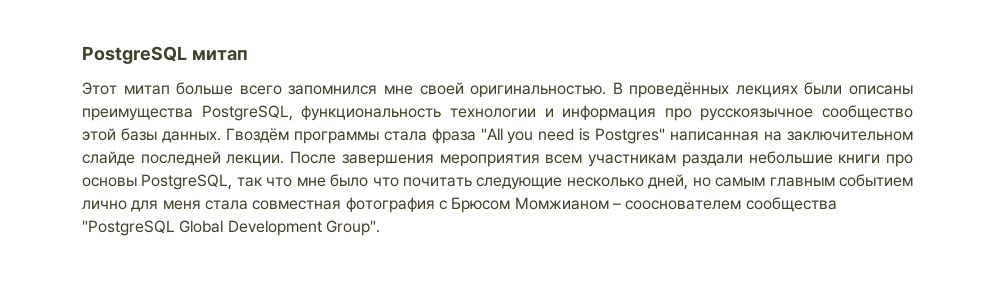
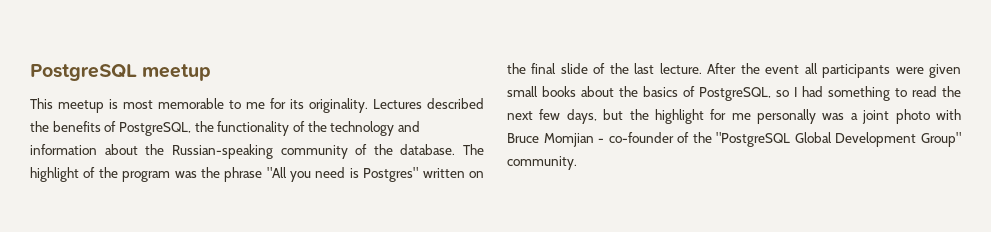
- PostgreSQL митап
- Этот митап больше всего запомнился мне своей оригинальностью. В проведённых лекциях были описаны преимущества PostgreSQL, функциональность технологии и информация про русскоязычное сообщество этой базы данных. Гвоздём программы стала фраза "All you need is Postgres" написанная на заключительном слайде последней лекции. После завершения мероприятия всем участникам раздали небольшие книги про основы PostgreSQL, так что мне было что почитать следующие несколько дней, но самым главным событием лично для меня стала совместная фотография с Брюсом Момжианом – сооснователем сообщества "PostgreSQL Global Development Group".
+ PostgreSQL meetup
+ This meetup is most memorable to me for its originality. Lectures described the benefits of PostgreSQL, the functionality of the technology and information about the Russian-speaking community of the database. The highlight of the program was the phrase "All you need is Postgres" written on the final slide of the last lecture. After the event all participants were given small books about the basics of PostgreSQL, so I had something to read the next few days, but the highlight for me personally was a joint photo with Bruce Momjian - co-founder of the "PostgreSQL Global Development Group" community.

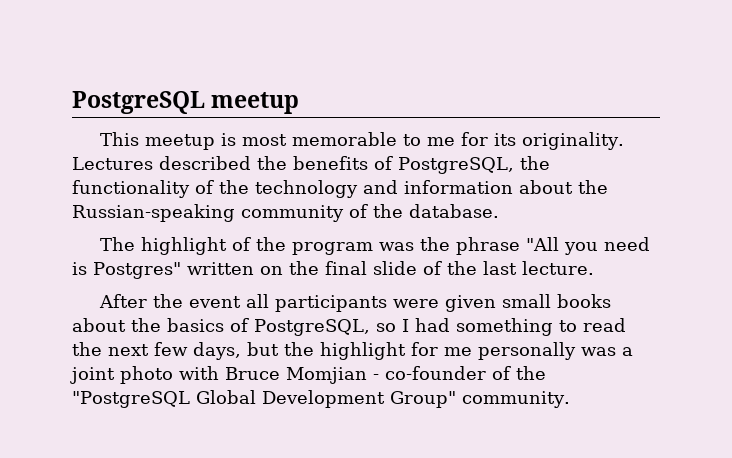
- Lectures described the benefits of PostgreSQL, the functionality of the technology and information about the Russian-speaking community of the database. The highlight of the program was the phrase "All you need is Postgres" written on the final slide of the last lecture. After the event all participants were given small books about the basics of PostgreSQL, so I had something to read the next few days, but the highlight for me personally was a joint photo with Bruce Momjian - co-founder of the "PostgreSQL Global Development Group" community.
+ Lectures described the benefits of PostgreSQL, the functionality of the technology and information about the Russian-speaking community of the database.
+ The highlight of the program was the phrase "All you need is Postgres" written on the final slide of the last lecture.
+ After the event all participants were given small books about the basics of PostgreSQL, so I had something to read the next few days, but the highlight for me personally was a joint photo with Bruce Momjian - co-founder of the "PostgreSQL Global Development Group" community.

